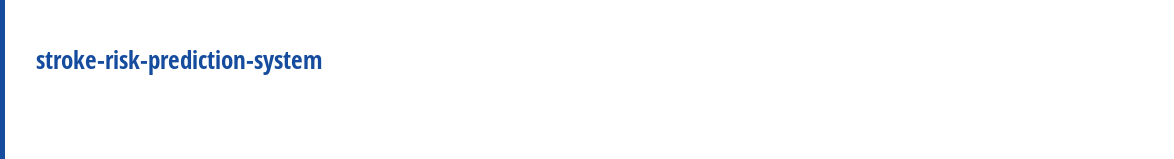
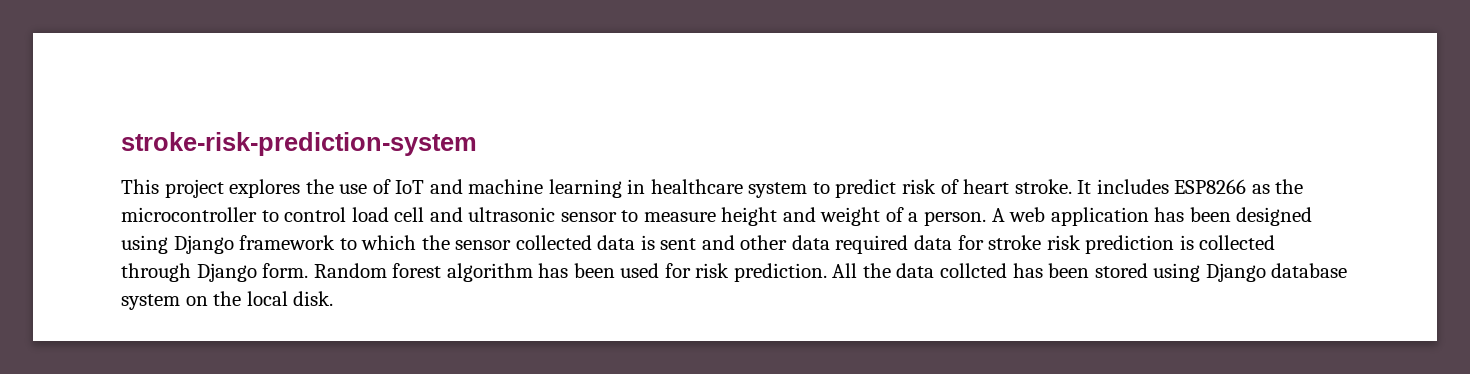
+ This project explores the use of IoT and machine learning in healthcare system to predict risk of heart stroke. It includes ESP8266 as the microcontroller to control load cell and ultrasonic sensor to measure height and weight of a person. A web application has been designed using Django framework to which the sensor collected data is sent and other data required data for stroke risk prediction is collected through Django form. Random forest algorithm has been used for risk prediction. All the data collcted has been stored using Django database system on the local disk.

